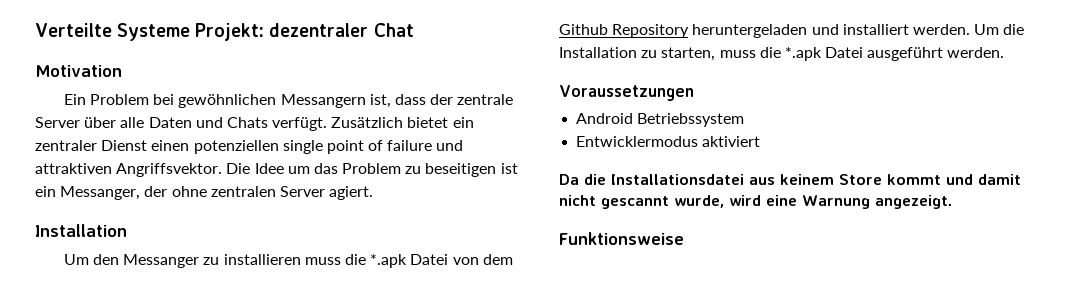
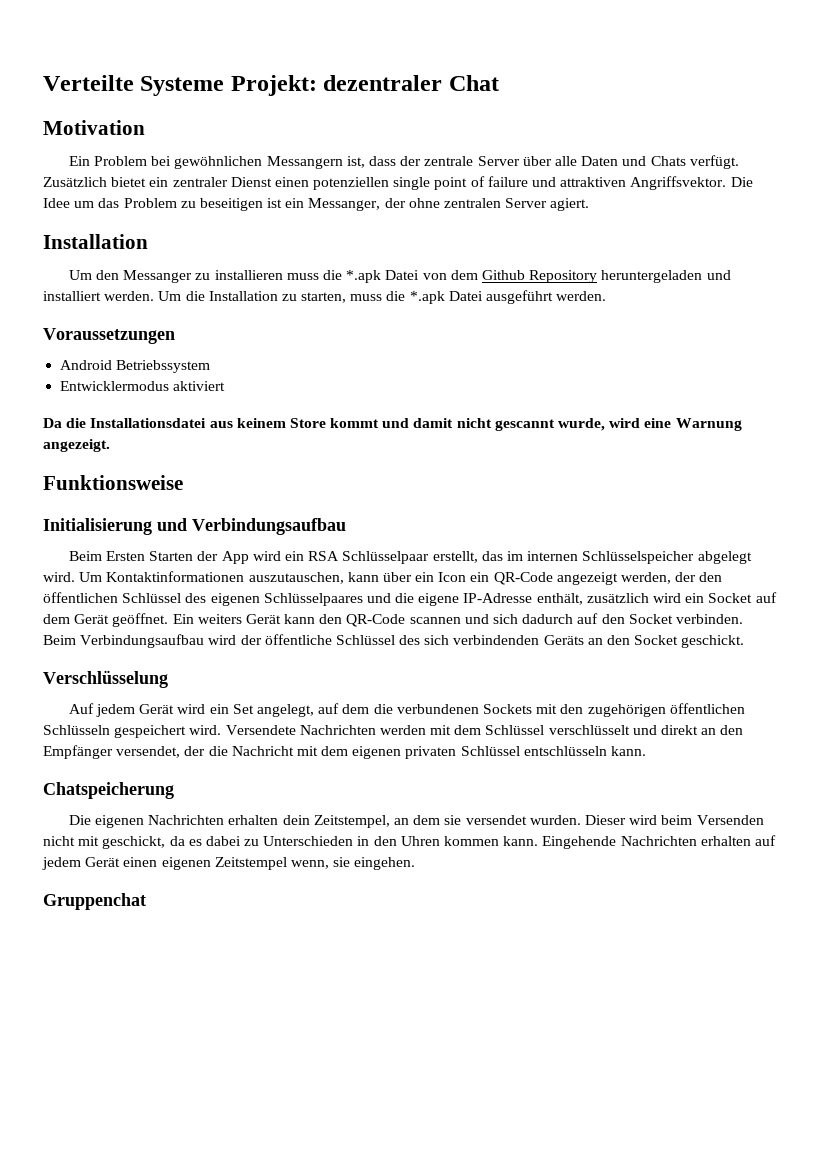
+ Initialisierung und Verbindungsaufbau
+ Beim Ersten Starten der App wird ein RSA Schlüsselpaar erstellt, das im internen Schlüsselspeicher abgelegt wird. Um Kontaktinformationen auszutauschen, kann über ein Icon ein QR-Code angezeigt werden, der den öffentlichen Schlüssel des eigenen Schlüsselpaares und die eigene IP-Adresse enthält, zusätzlich wird ein Socket auf dem Gerät geöffnet. Ein weiters Gerät kann den QR-Code scannen und sich dadurch auf den Socket verbinden. Beim Verbindungsaufbau wird der öffentliche Schlüssel des sich verbindenden Geräts an den Socket geschickt.
+ Verschlüsselung
+ Auf jedem Gerät wird ein Set angelegt, auf dem die verbundenen Sockets mit den zugehörigen öffentlichen Schlüsseln gespeichert wird. Versendete Nachrichten werden mit dem Schlüssel verschlüsselt und direkt an den Empfänger versendet, der die Nachricht mit dem eigenen privaten Schlüssel entschlüsseln kann.
+ Chatspeicherung
+ Die eigenen Nachrichten erhalten dein Zeitstempel, an dem sie versendet wurden. Dieser wird beim Versenden nicht mit geschickt, da es dabei zu Unterschieden in den Uhren kommen kann. Eingehende Nachrichten erhalten auf jedem Gerät einen eigenen Zeitstempel wenn, sie eingehen.
+ Gruppenchat

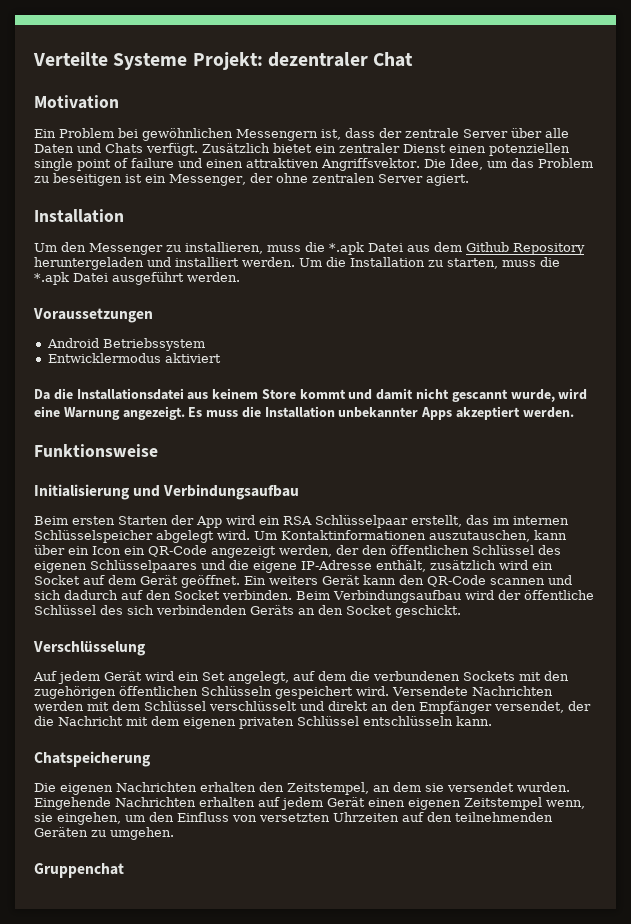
- Ein Problem bei gewöhnlichen Messangern ist, dass der zentrale Server über alle Daten und Chats verfügt.
+ Ein Problem bei gewöhnlichen Messengern ist, dass der zentrale Server über alle Daten und Chats verfügt.
- Zusätzlich bietet ein zentraler Dienst einen potenziellen single point of failure und attraktiven Angriffsvektor.
+ Zusätzlich bietet ein zentraler Dienst einen potenziellen single point of failure und einen attraktiven Angriffsvektor.
- Die Idee um das Problem zu beseitigen ist ein Messanger, der ohne zentralen Server agiert.
+ Die Idee, um das Problem zu beseitigen ist ein Messenger, der ohne zentralen Server agiert.
- Um den Messanger zu installieren muss die *.apk Datei von dem Github Repository heruntergeladen und installiert werden.
+ Um den Messenger zu installieren, muss die *.apk Datei aus dem Github Repository heruntergeladen und installiert werden.
+ Es muss die Installation unbekannter Apps akzeptiert werden.
- Beim Ersten Starten der App wird ein RSA Schlüsselpaar erstellt, das im internen Schlüsselspeicher abgelegt wird.
+ Beim ersten Starten der App wird ein RSA Schlüsselpaar erstellt, das im internen Schlüsselspeicher abgelegt wird.
- Die eigenen Nachrichten erhalten dein Zeitstempel, an dem sie versendet wurden.
+ Die eigenen Nachrichten erhalten den Zeitstempel, an dem sie versendet wurden.
- Dieser wird beim Versenden nicht mit geschickt, da es dabei zu Unterschieden in den Uhren kommen kann.
- Eingehende Nachrichten erhalten auf jedem Gerät einen eigenen Zeitstempel wenn, sie eingehen.
+ Eingehende Nachrichten erhalten auf jedem Gerät einen eigenen Zeitstempel wenn, sie eingehen, um den Einfluss von versetzten Uhrzeiten auf den teilnehmenden Geräten zu umgehen.

